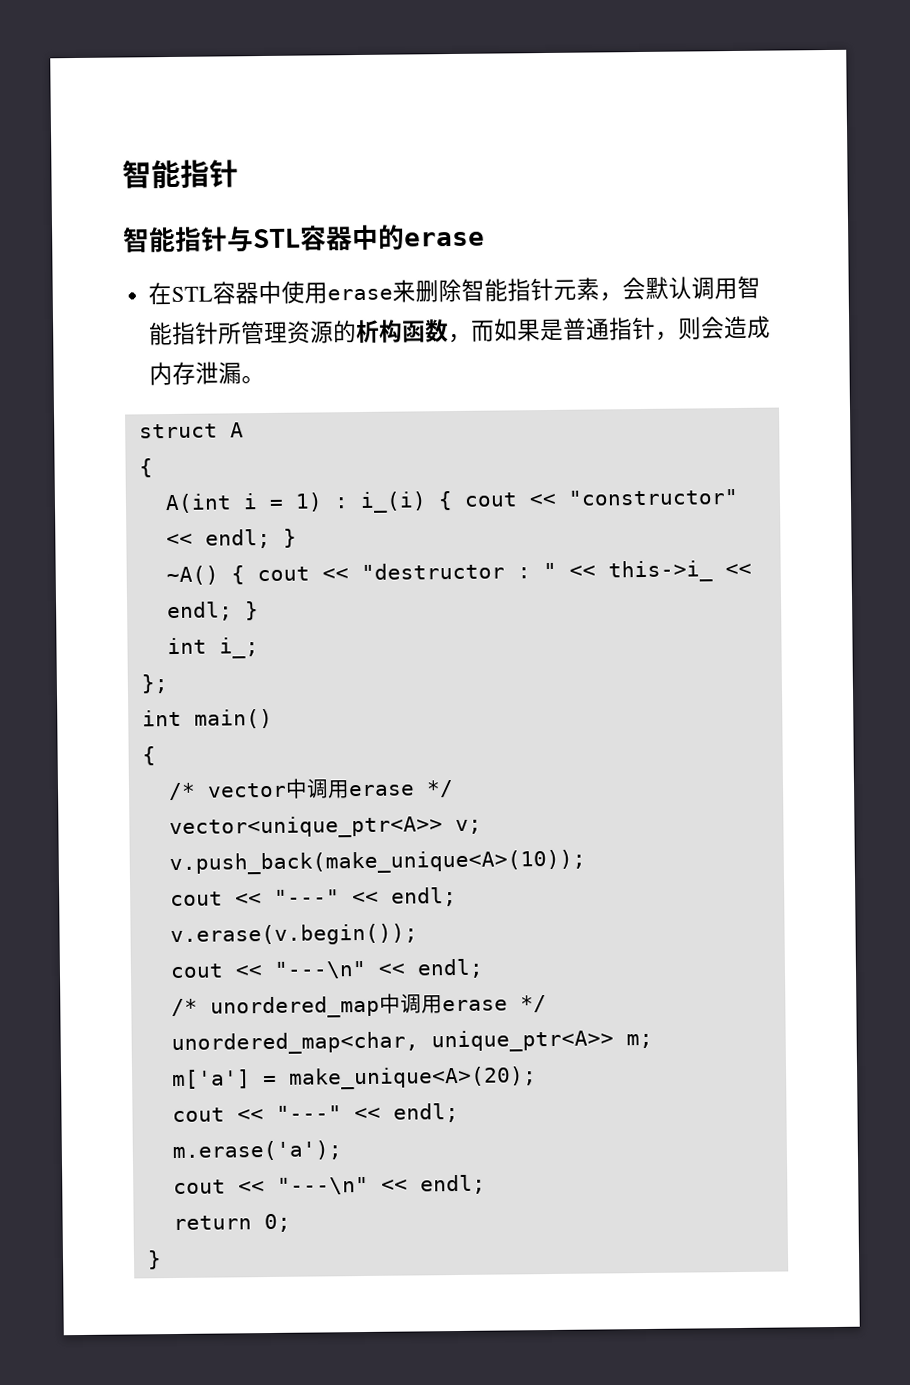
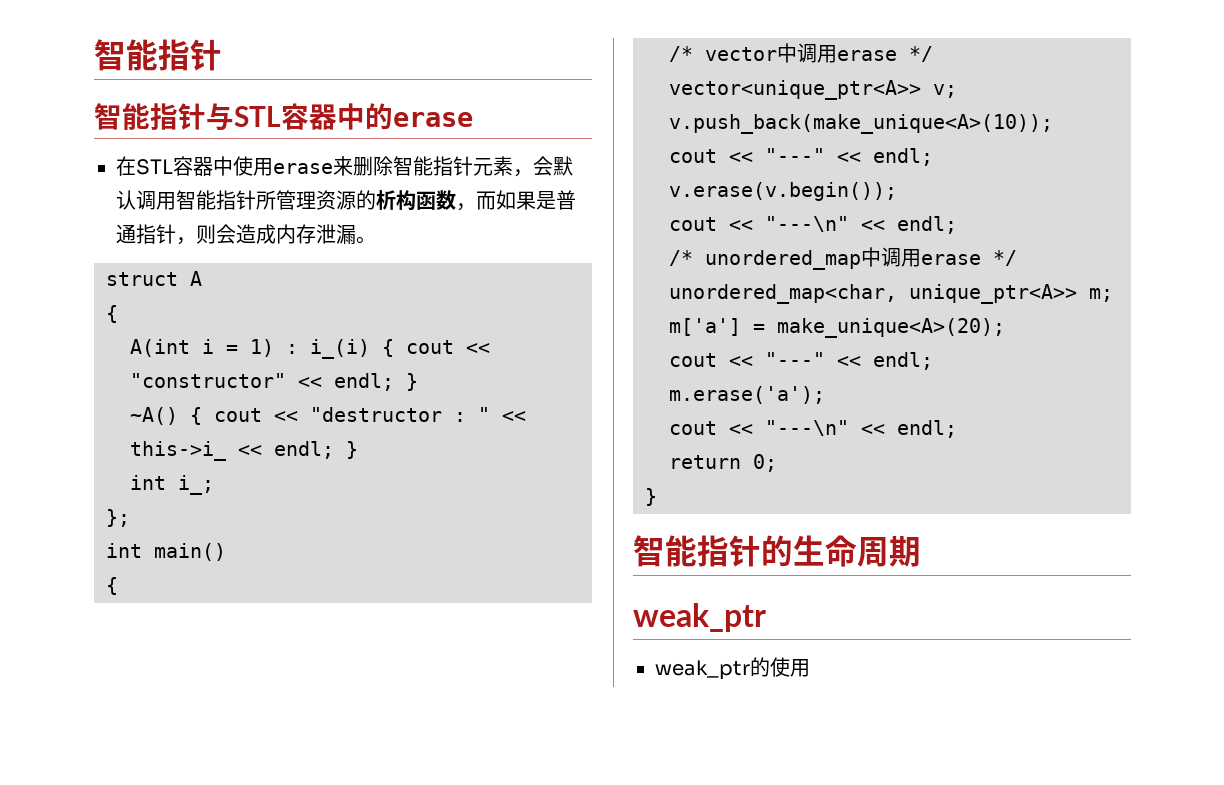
+ 智能指针的生命周期
+ weak_ptr
+ weak_ptr的使用

